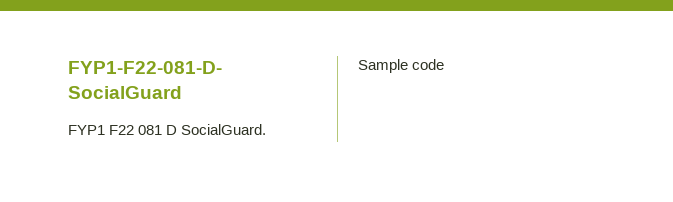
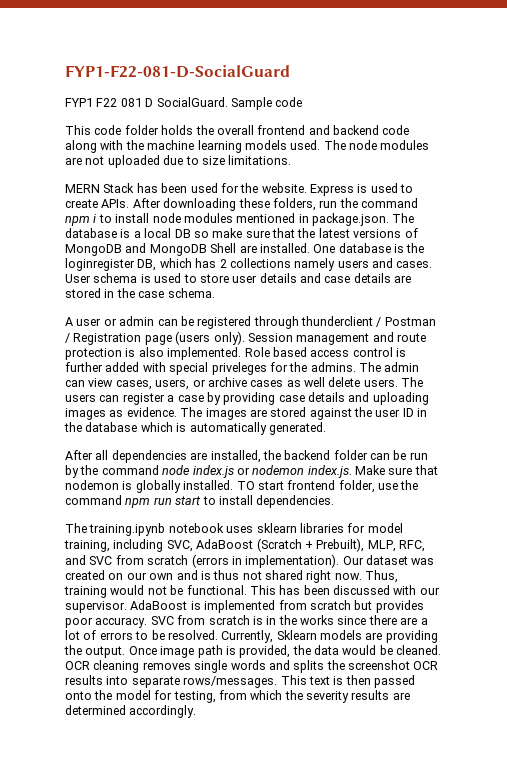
+ This code folder holds the overall frontend and backend code along with the machine learning models used. The node modules are not uploaded due to size limitations.
+ MERN Stack has been used for the website. Express is used to create APIs. After downloading these folders, run the command npm i to install node modules mentioned in package.json. The database is a local DB so make sure that the latest versions of MongoDB and MongoDB Shell are installed. One database is the loginregister DB, which has 2 collections namely users and cases. User schema is used to store user details and case details are stored in the case schema.
+ A user or admin can be registered through thunderclient / Postman / Registration page (users only). Session management and route protection is also implemented. Role based access control is further added with special priveleges for the admins. The admin can view cases, users, or archive cases as well delete users. The users can register a case by providing case details and uploading images as evidence. The images are stored against the user ID in the database which is automatically generated.
+ After all dependencies are installed, the backend folder can be run by the command node index.js or nodemon index.js. Make sure that nodemon is globally installed. TO start frontend folder, use the command npm run start to install dependencies.
+ The training.ipynb notebook uses sklearn libraries for model training, including SVC, AdaBoost (Scratch + Prebuilt), MLP, RFC, and SVC from scratch (errors in implementation). Our dataset was created on our own and is thus not shared right now. Thus, training would not be functional. This has been discussed with our supervisor. AdaBoost is implemented from scratch but provides poor accuracy. SVC from scratch is in the works since there are a lot of errors to be resolved. Currently, Sklearn models are providing the output. Once image path is provided, the data would be cleaned. OCR cleaning removes single words and splits the screenshot OCR results into separate rows/messages. This text is then passed onto the model for testing, from which the severity results are determined accordingly.

